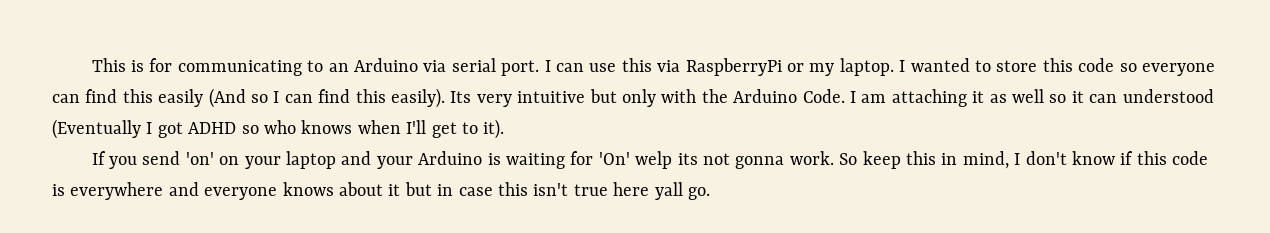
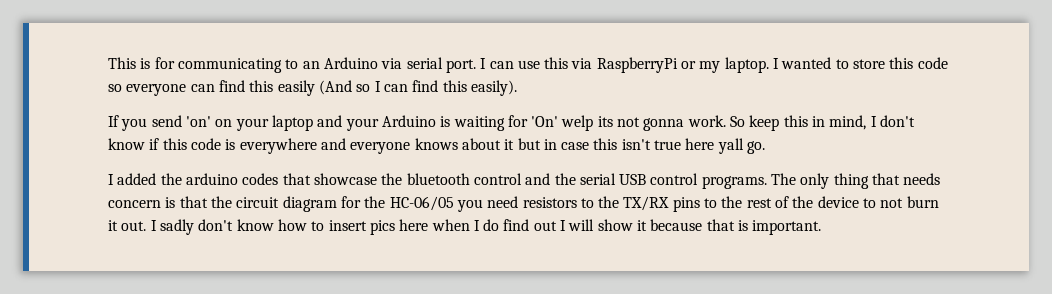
- Its very intuitive but only with the Arduino Code. I am attaching it as well so it can understood (Eventually I got ADHD so who knows when I'll get to it).
+ I added the arduino codes that showcase the bluetooth control and the serial USB control programs. The only thing that needs concern is that the circuit diagram for the HC-06/05 you need resistors to the TX/RX pins to the rest of the device to not burn it out. I sadly don't know how to insert pics here when I do find out I will show it because that is important.

